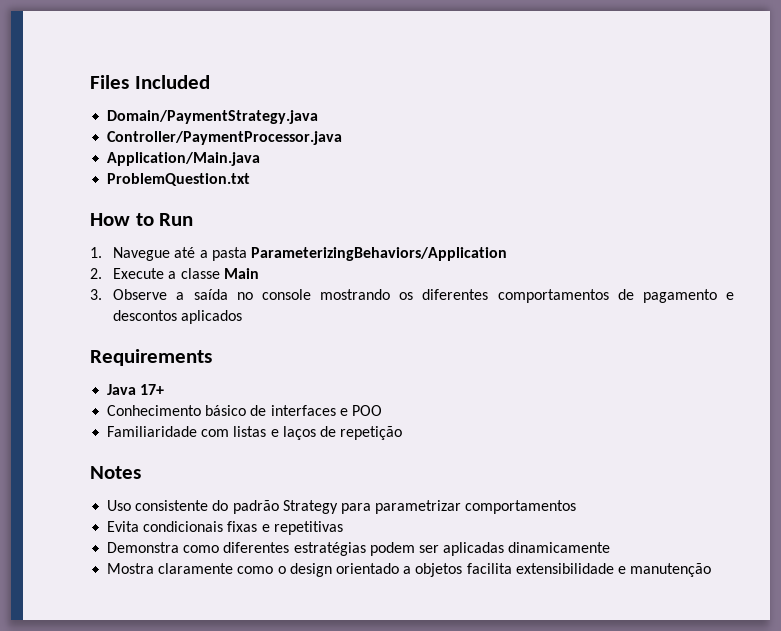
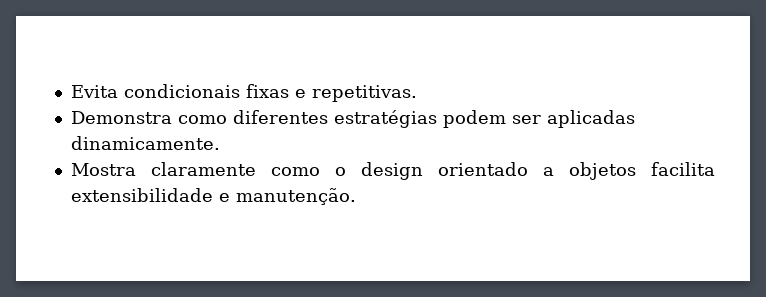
- Files Included
- Domain/PaymentStrategy.java
- Controller/PaymentProcessor.java
- Application/Main.java
- ProblemQuestion.txt
- How to Run
- 1. Navegue até a pasta ParameterizingBehaviors/Application
- 2. Execute a classe Main
- 3. Observe a saída no console mostrando os diferentes comportamentos de pagamento e descontos aplicados
- Requirements
- Java 17+
- Conhecimento básico de interfaces e POO
- Familiaridade com listas e laços de repetição
- Notes
- Uso consistente do padrão Strategy para parametrizar comportamentos
- Evita condicionais fixas e repetitivas
+ Evita condicionais fixas e repetitivas.
- Demonstra como diferentes estratégias podem ser aplicadas dinamicamente
+ Demonstra como diferentes estratégias podem ser aplicadas dinamicamente.
- Mostra claramente como o design orientado a objetos facilita extensibilidade e manutenção
+ Mostra claramente como o design orientado a objetos facilita extensibilidade e manutenção.

